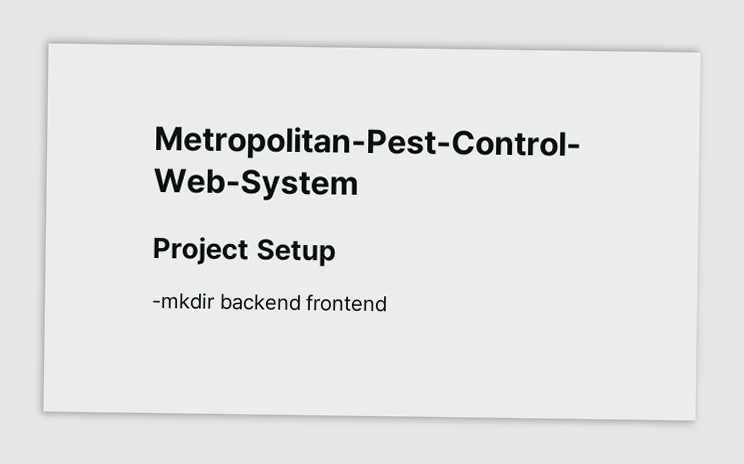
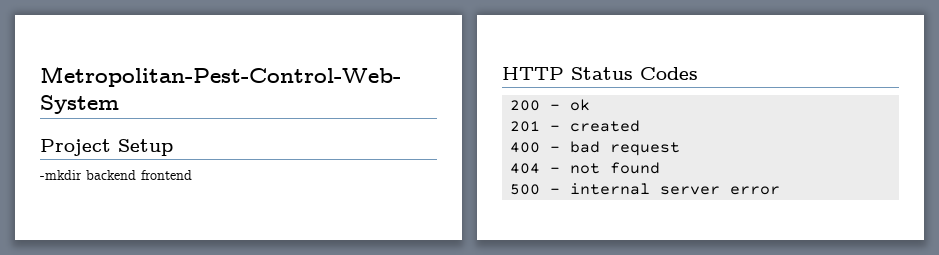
+ HTTP Status Codes
+ 200 - ok
+ 201 - created
+ 400 - bad request
+ 404 - not found
+ 500 - internal server error

